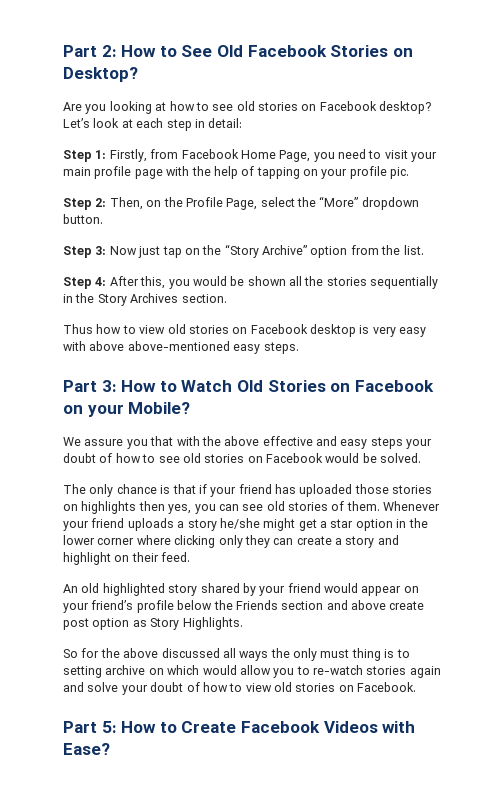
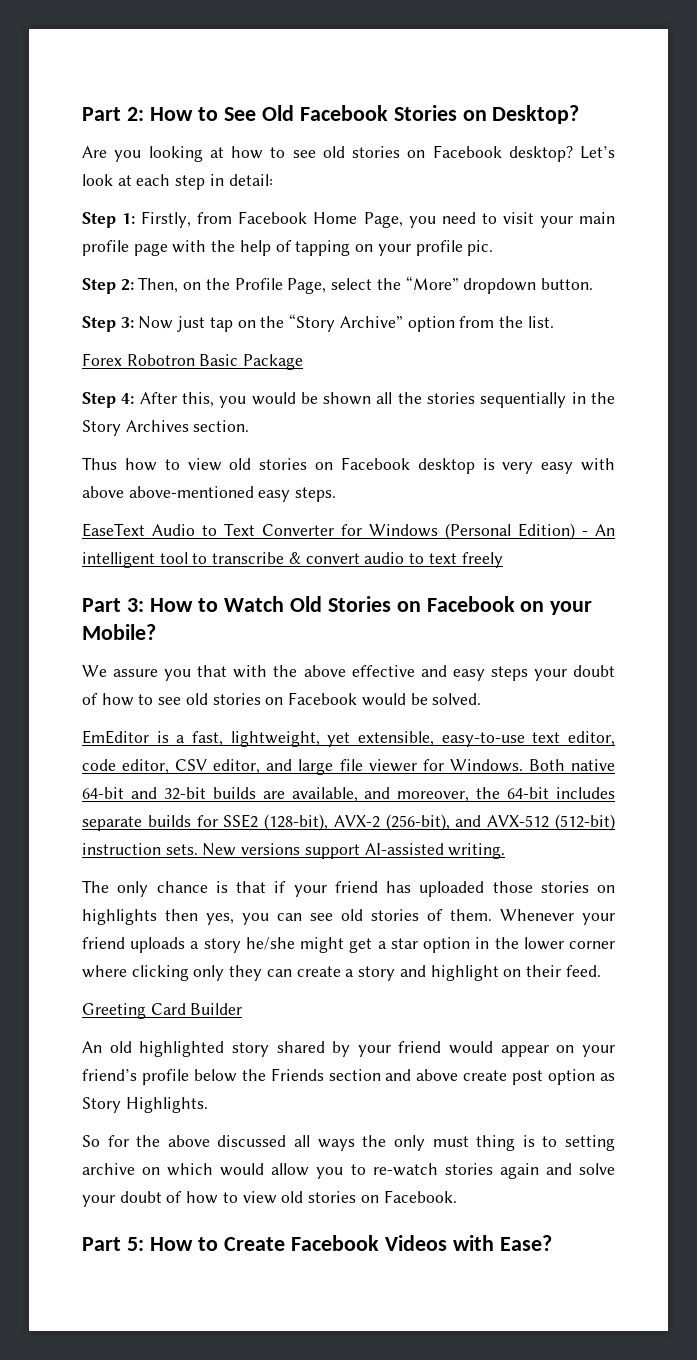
+ Forex Robotron Basic Package
+ EaseText Audio to Text Converter for Windows (Personal Edition) - An intelligent tool to transcribe & convert audio to text freely
+ EmEditor is a fast, lightweight, yet extensible, easy-to-use text editor, code editor, CSV editor, and large file viewer for Windows. Both native 64-bit and 32-bit builds are available, and moreover, the 64-bit includes separate builds for SSE2 (128-bit), AVX-2 (256-bit), and AVX-512 (512-bit) instruction sets. New versions support AI-assisted writing.
+ Greeting Card Builder

